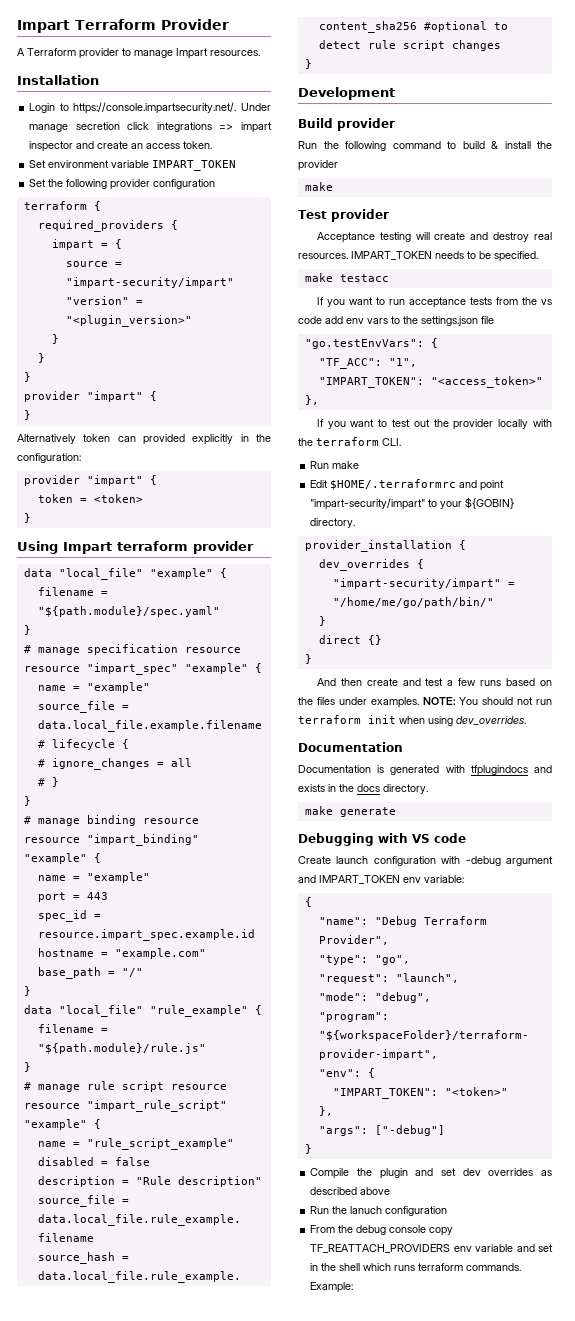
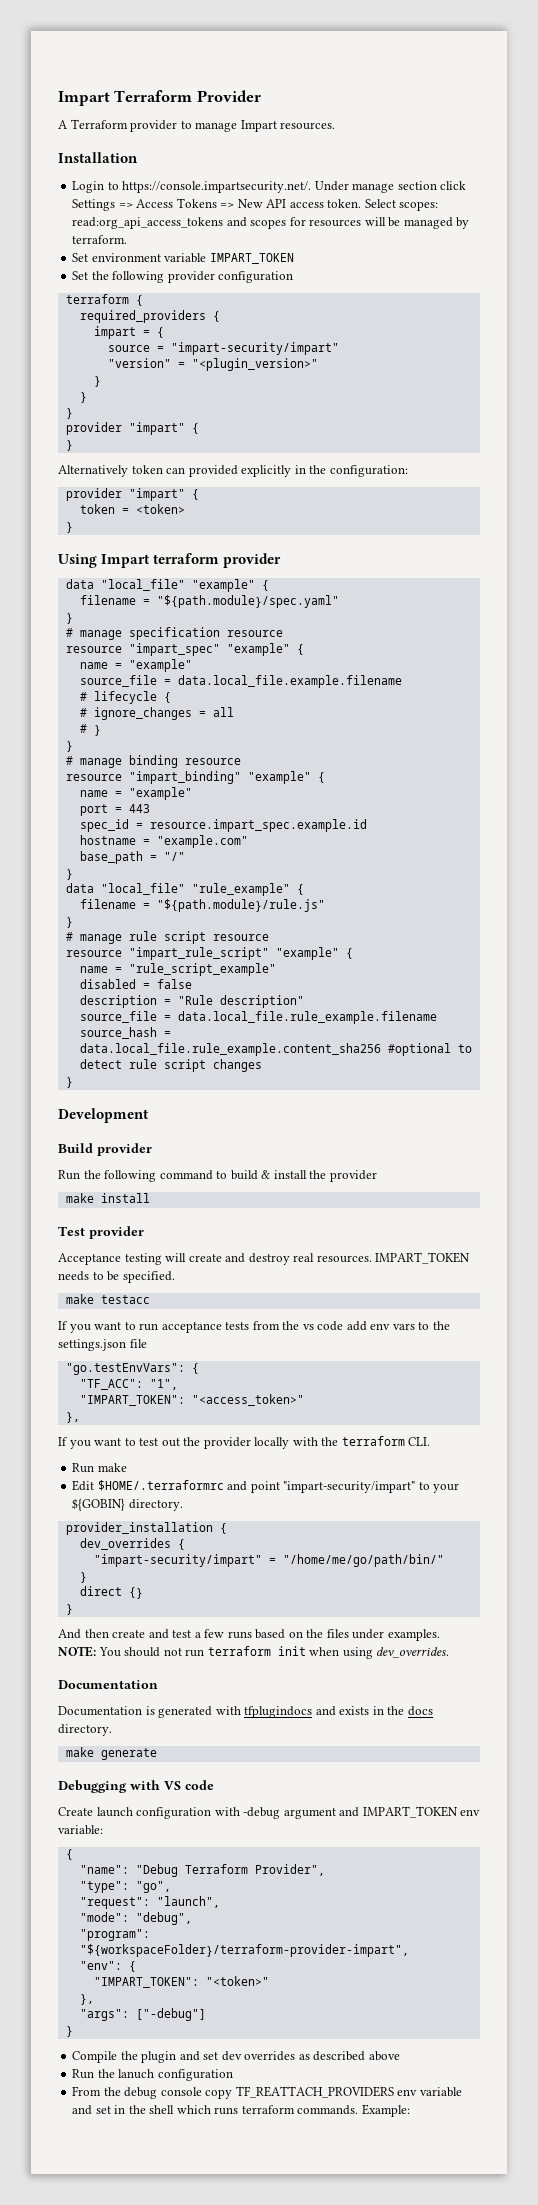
- Login to https://console.impartsecurity.net/. Under manage secretion click integrations => impart inspector and create an access token.
+ Login to https://console.impartsecurity.net/. Under manage section click Settings => Access Tokens => New API access token. Select scopes: read:org_api_access_tokens and scopes for resources will be managed by terraform.
  Run the following command to build & install the provider
- make
+ make install

